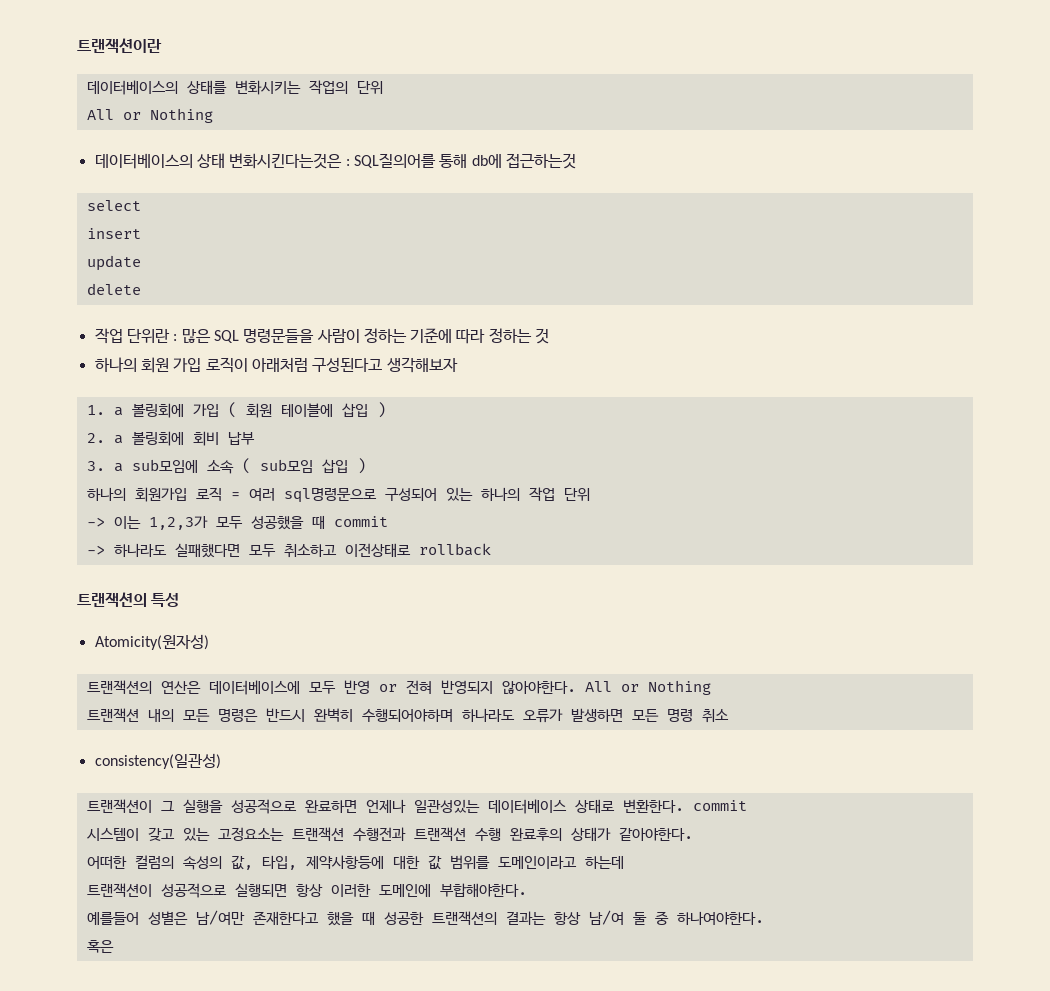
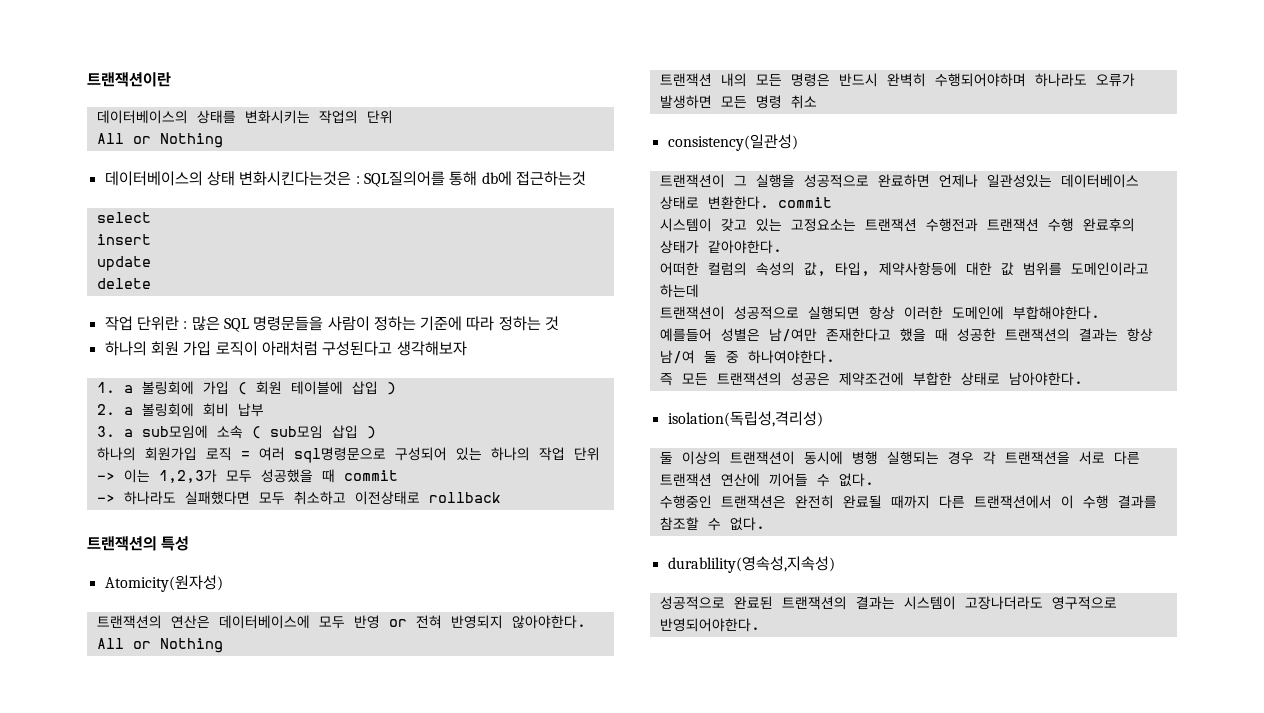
- 혹은
+ 즉 모든 트랜잭션의 성공은 제약조건에 부합한 상태로 남아야한다.
+ isolation(독립성,격리성)
+ 둘 이상의 트랜잭션이 동시에 병행 실행되는 경우 각 트랜잭션을 서로 다른 트랜잭션 연산에 끼어들 수 없다.
+ 수행중인 트랜잭션은 완전히 완료될 때까지 다른 트랜잭션에서 이 수행 결과를 참조할 수 없다.
+ durablility(영속성,지속성)
+ 성공적으로 완료된 트랜잭션의 결과는 시스템이 고장나더라도 영구적으로 반영되어야한다.

